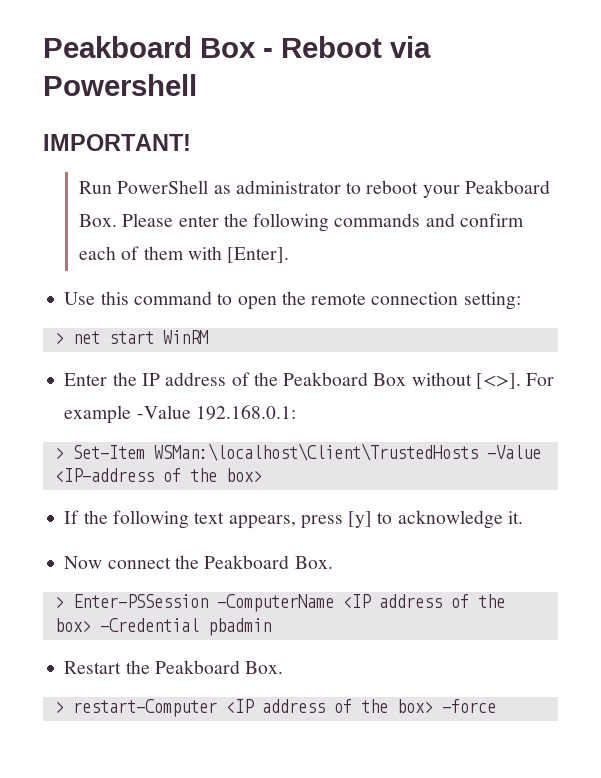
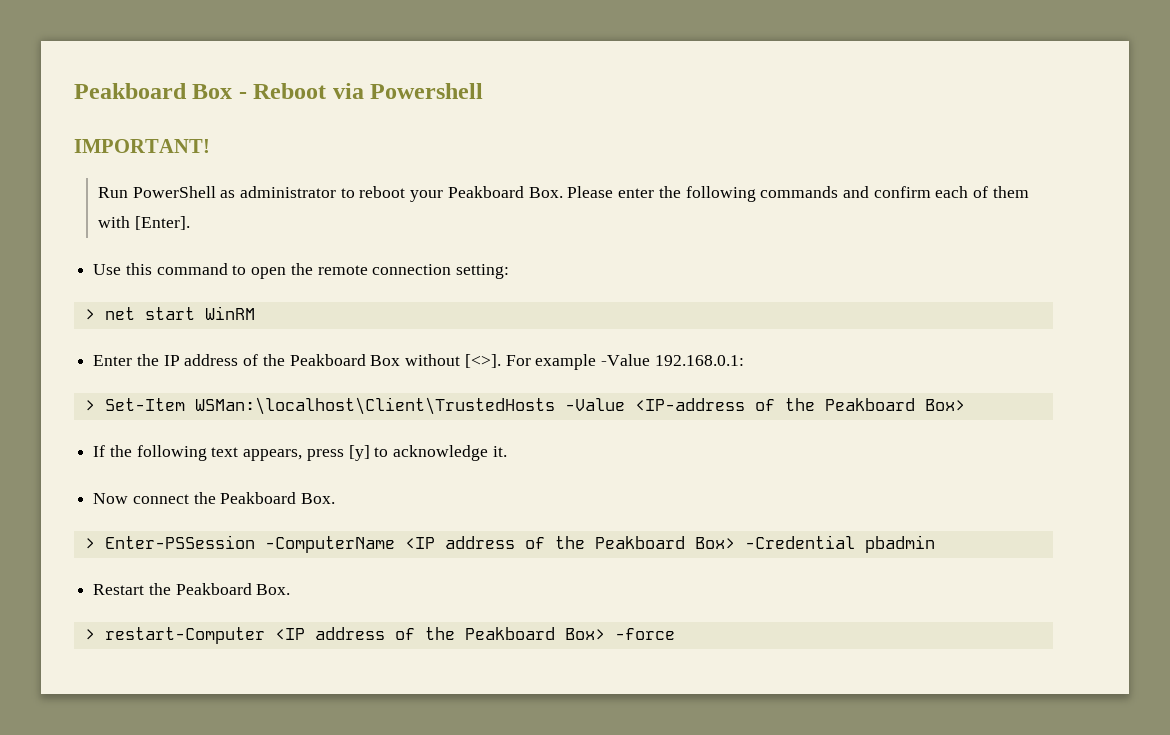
- > Set-Item WSMan:\localhost\Client\TrustedHosts -Value <IP-address of the box>
+ > Set-Item WSMan:\localhost\Client\TrustedHosts -Value <IP-address of the Peakboard Box>
- > Enter-PSSession -ComputerName <IP address of the box> -Credential pbadmin
+ > Enter-PSSession -ComputerName <IP address of the Peakboard Box> -Credential pbadmin
- > restart-Computer <IP address of the box> -force
+ > restart-Computer <IP address of the Peakboard Box> -force

